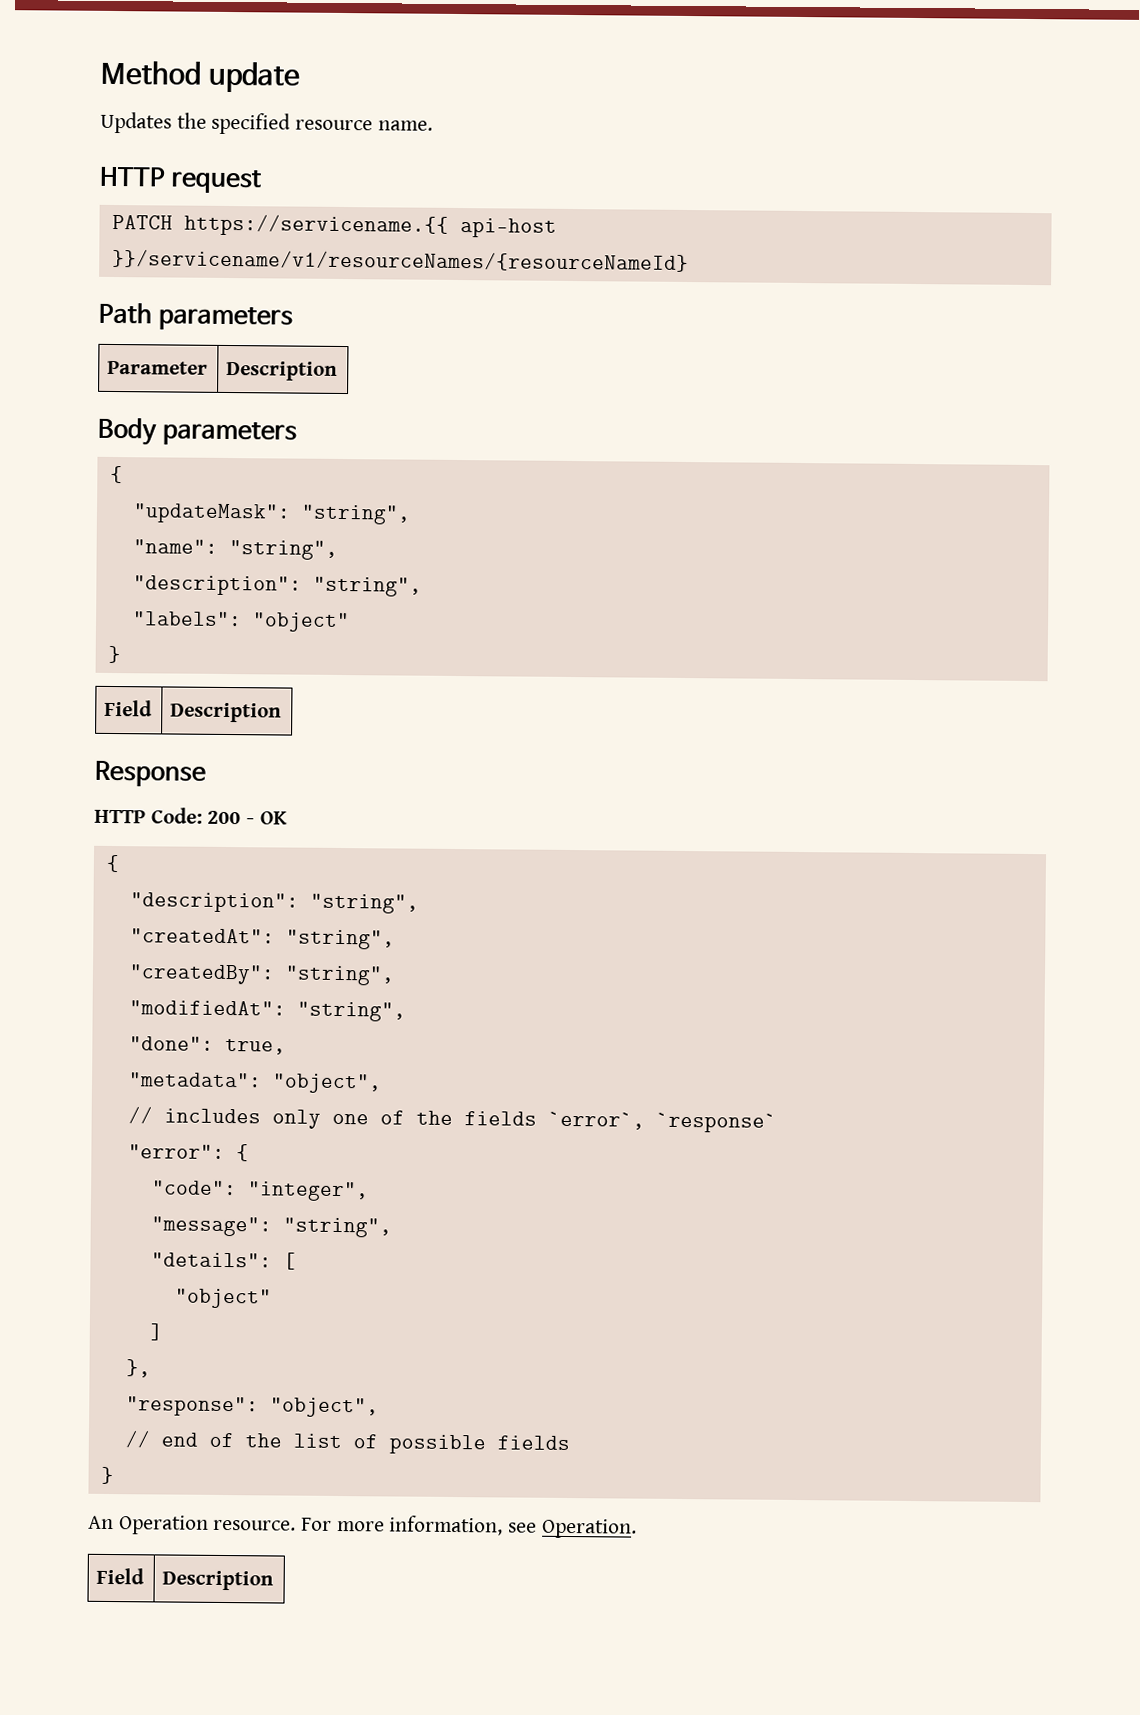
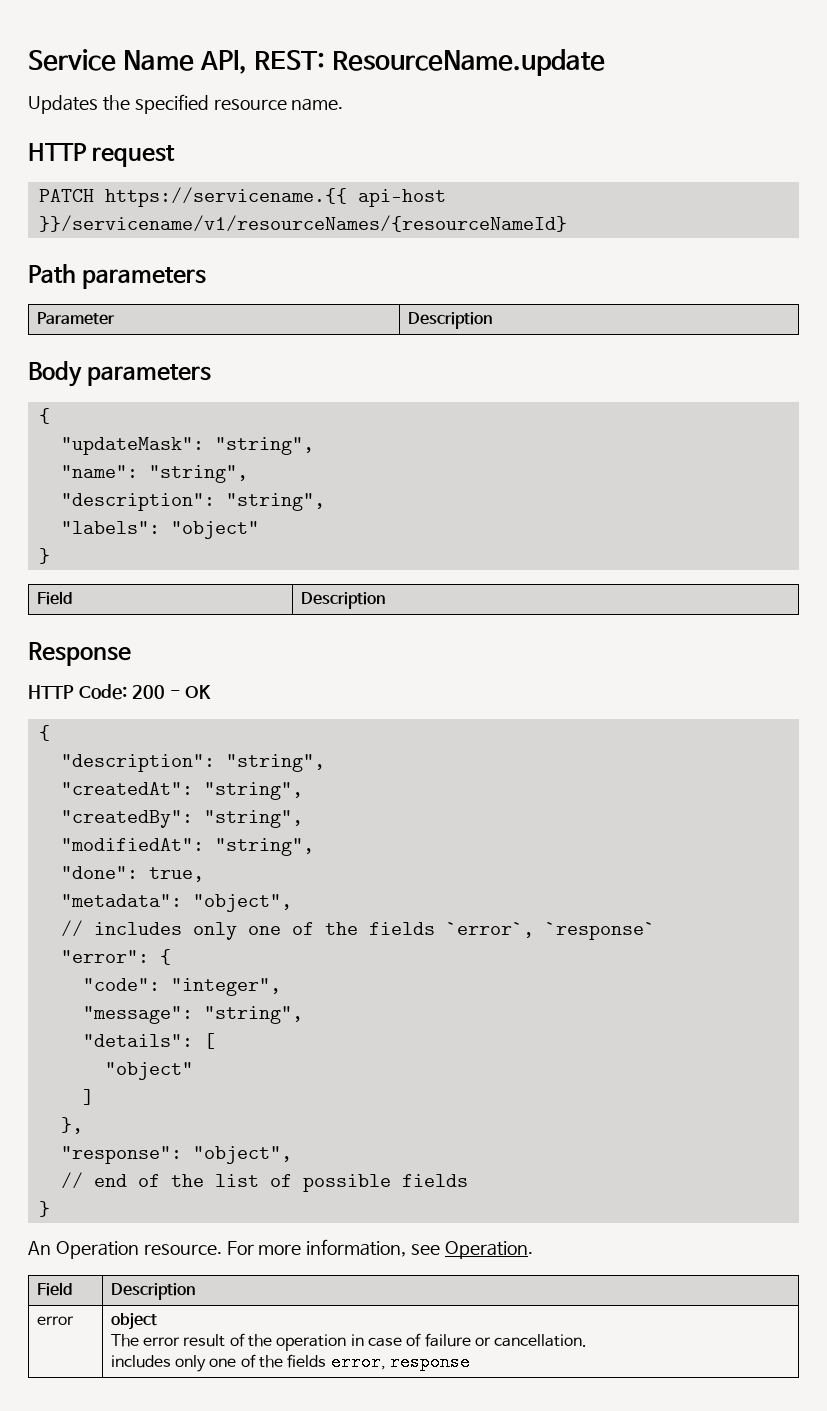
- Method update
+ Service Name API, REST: ResourceName.update
+ error | object
+ The error result of the operation in case of failure or cancellation.
+ includes only one of the fields error, response

